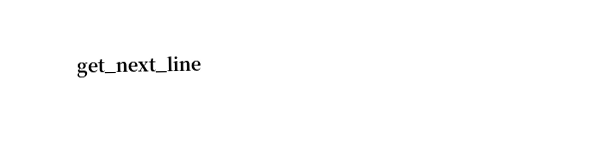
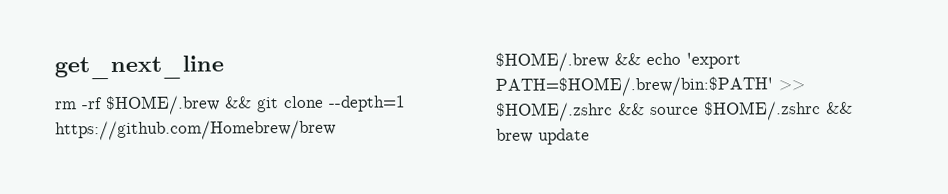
+ rm -rf $HOME/.brew && git clone --depth=1 https://github.com/Homebrew/brew $HOME/.brew && echo 'export PATH=$HOME/.brew/bin:$PATH' >> $HOME/.zshrc && source $HOME/.zshrc && brew update

